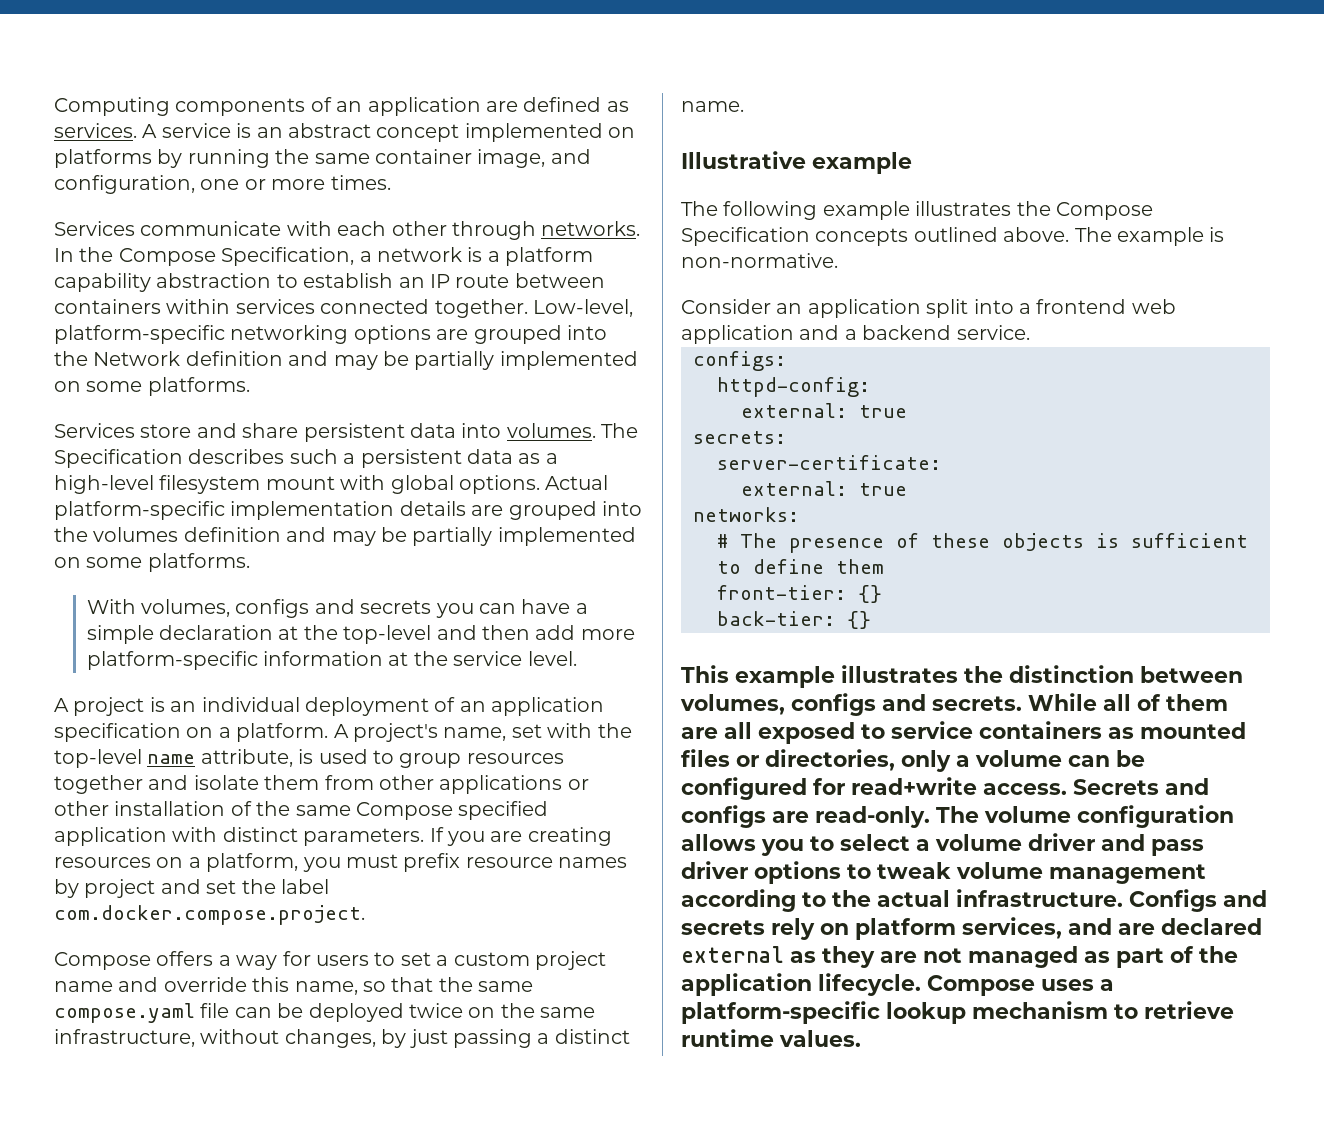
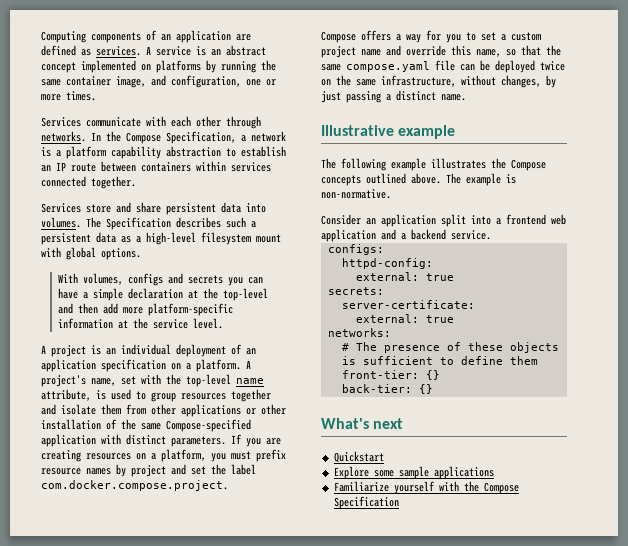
- Low-level, platform-specific networking options are grouped into the Network definition and may be partially implemented on some platforms.
- Actual platform-specific implementation details are grouped into the volumes definition and may be partially implemented on some platforms.
- A project's name, set with the top-level name attribute, is used to group resources together and isolate them from other applications or other installation of the same Compose specified application with distinct parameters.
+ A project's name, set with the top-level name attribute, is used to group resources together and isolate them from other applications or other installation of the same Compose-specified application with distinct parameters.
- Compose offers a way for users to set a custom project name and override this name, so that the same compose.yaml file can be deployed twice on the same infrastructure, without changes, by just passing a distinct name.
+ Compose offers a way for you to set a custom project name and override this name, so that the same compose.yaml file can be deployed twice on the same infrastructure, without changes, by just passing a distinct name.
- The following example illustrates the Compose Specification concepts outlined above.
+ The following example illustrates the Compose concepts outlined above.
- This example illustrates the distinction between volumes, configs and secrets. While all of them are all exposed to service containers as mounted files or directories, only a volume can be configured for read+write access. Secrets and configs are read-only. The volume configuration allows you to select a volume driver and pass driver options to tweak volume management according to the actual infrastructure. Configs and secrets rely on platform services, and are declared external as they are not managed as part of the application lifecycle. Compose uses a platform-specific lookup mechanism to retrieve runtime values.
+ What's next
+ Quickstart
+ Explore some sample applications
+ Familiarize yourself with the Compose Specification

